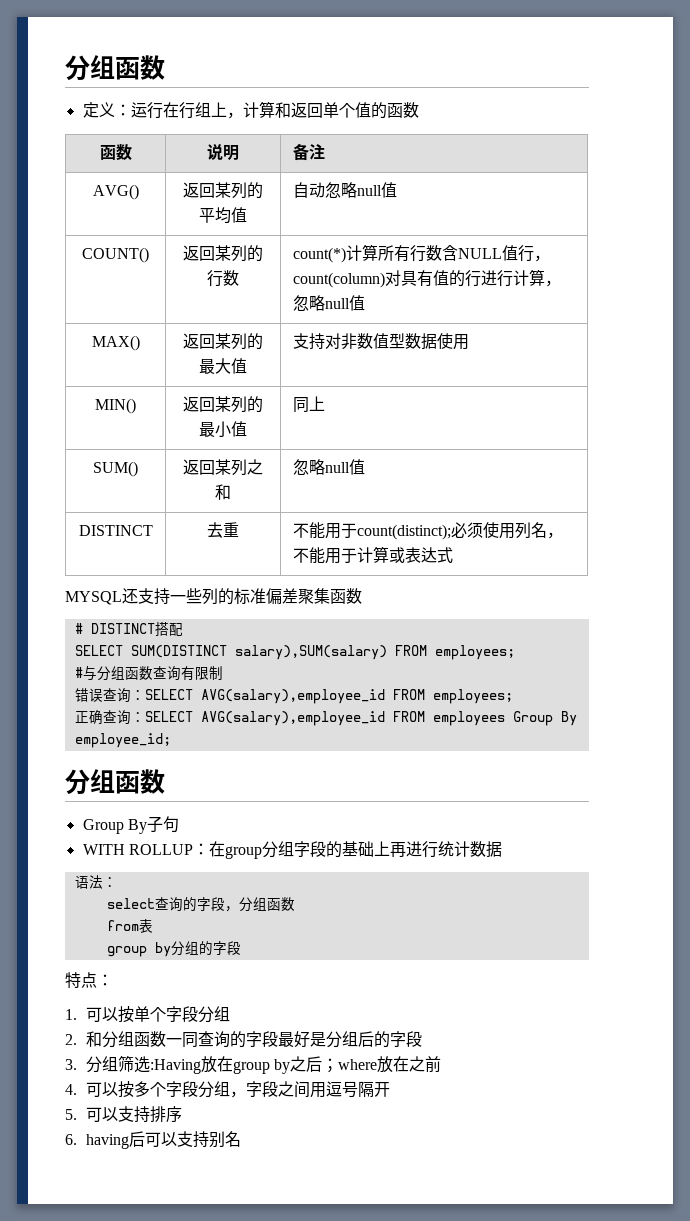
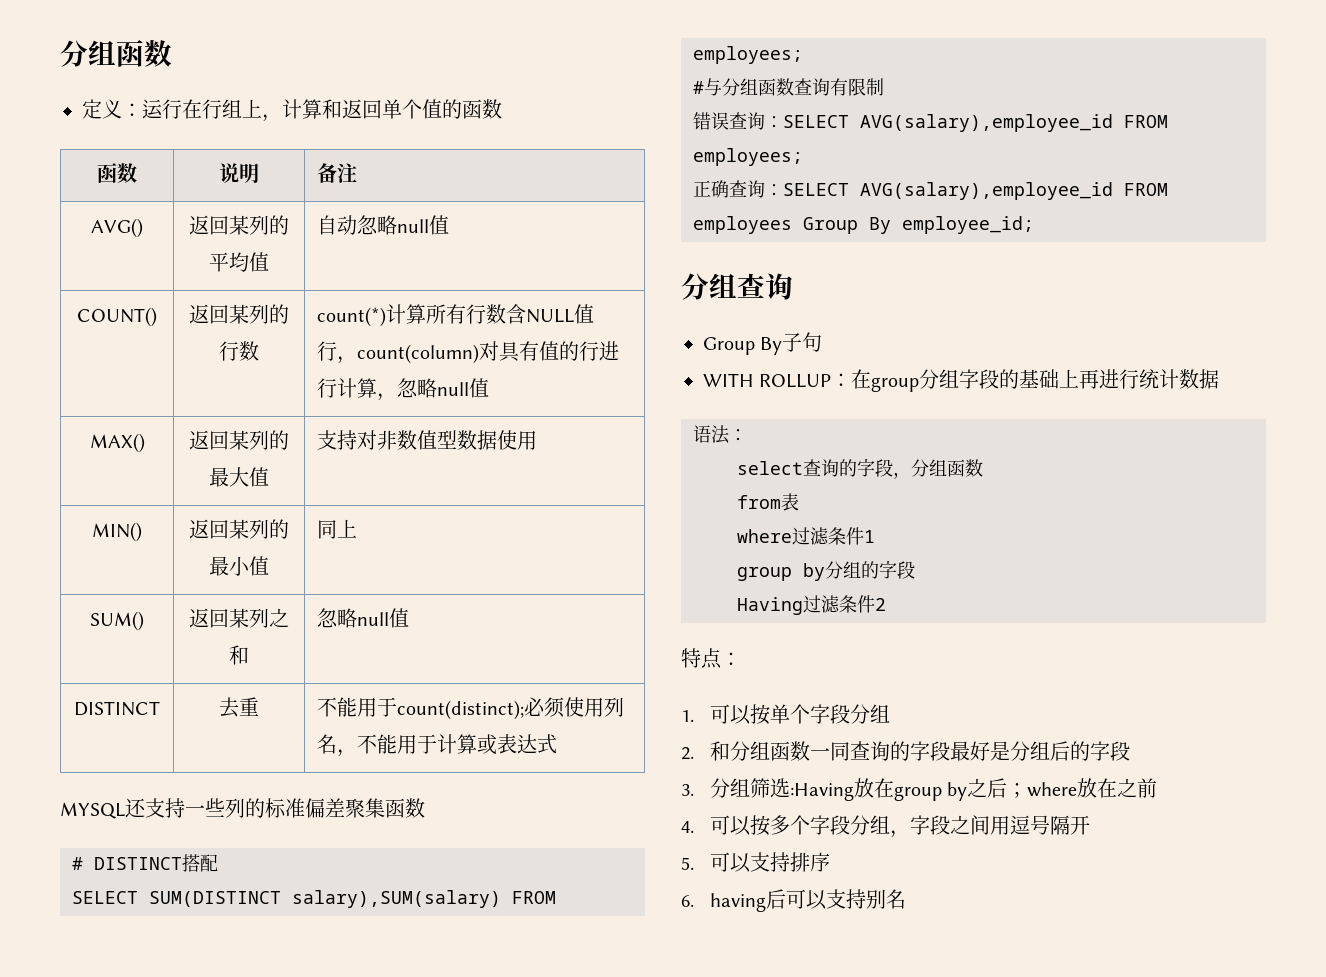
  正确查询：SELECT AVG(salary),employee_id FROM employees Group By employee_id;
- 分组函数
+ 分组查询
+ where过滤条件1
+ Having过滤条件2

